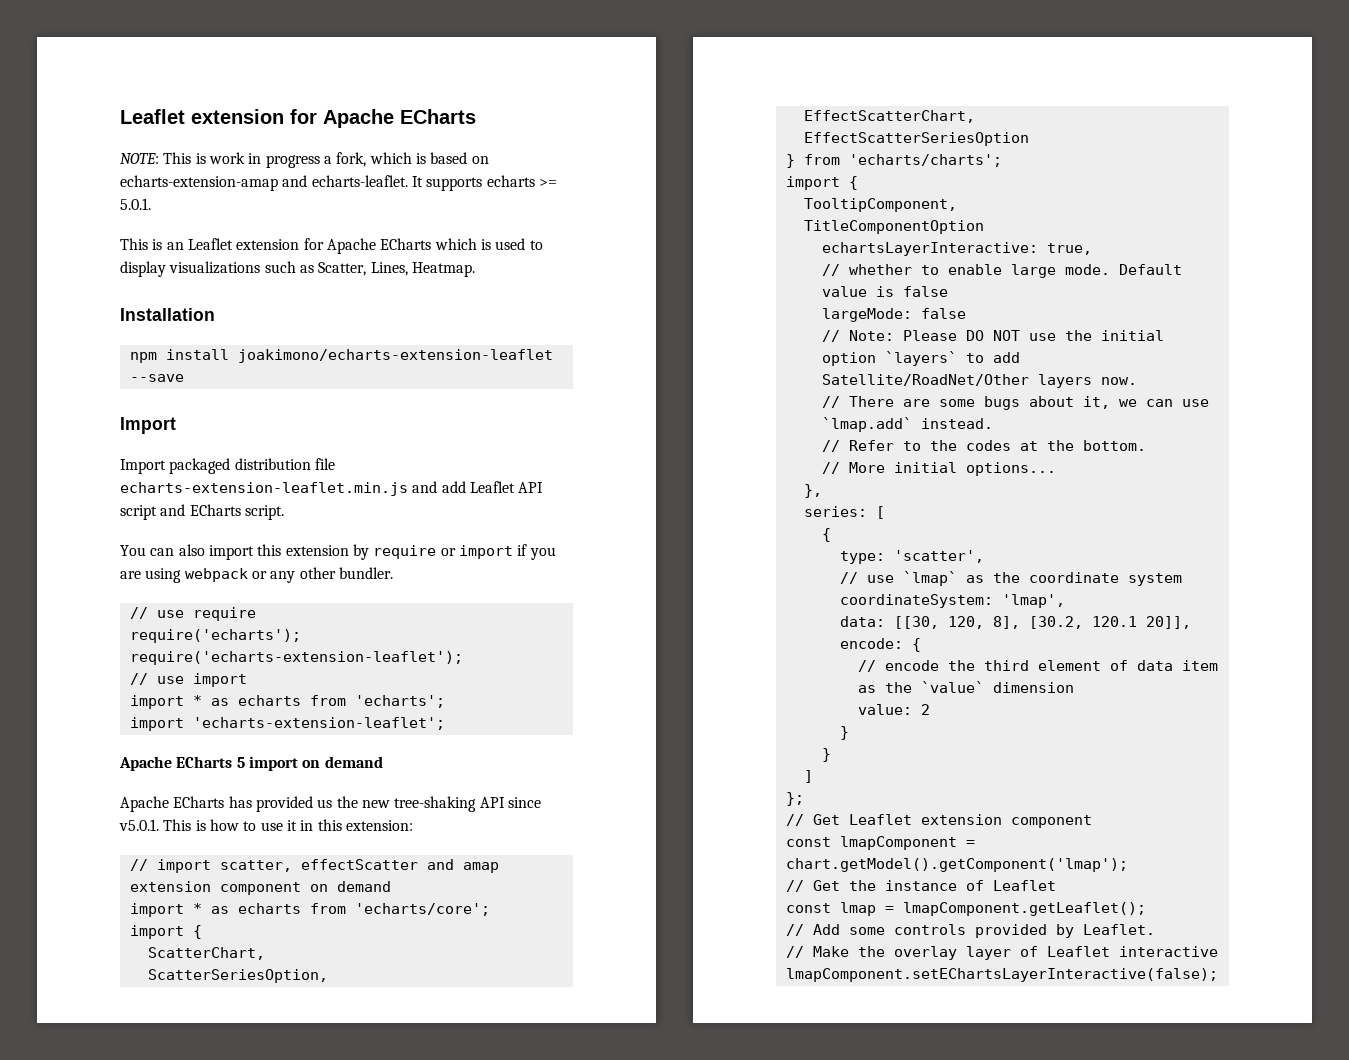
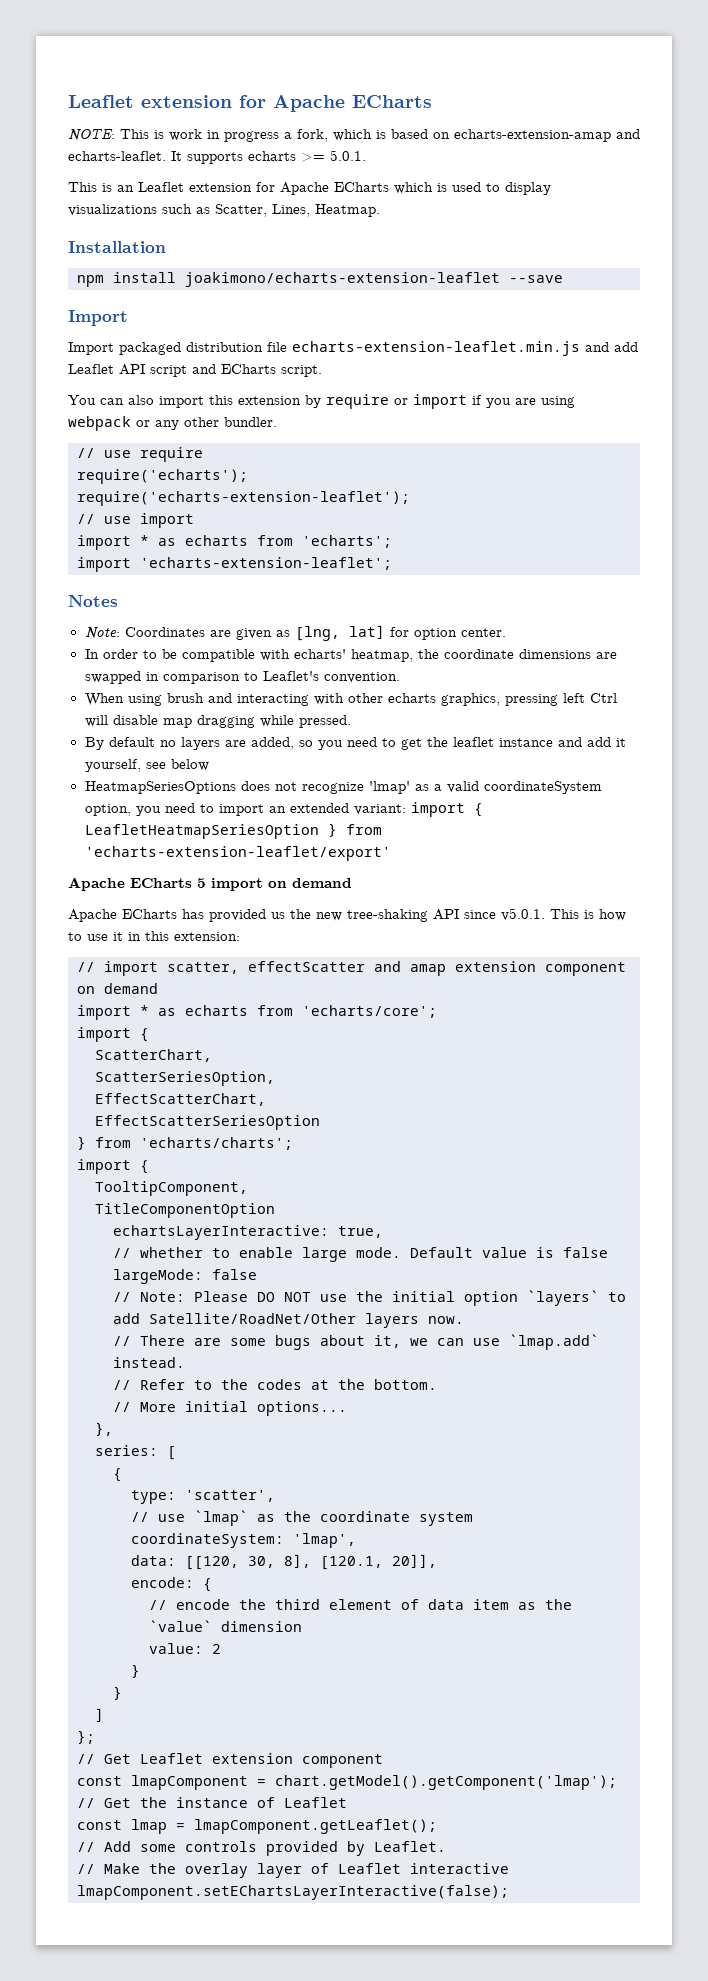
+ Notes
+ Note: Coordinates are given as [lng, lat] for option center.
+ In order to be compatible with echarts' heatmap, the coordinate dimensions are swapped in comparison to Leaflet's convention.
+ When using brush and interacting with other echarts graphics, pressing left Ctrl will disable map dragging while pressed.
+ By default no layers are added, so you need to get the leaflet instance and add it yourself, see below
+ HeatmapSeriesOptions does not recognize 'lmap' as a valid coordinateSystem option, you need to import an extended variant: import { LeafletHeatmapSeriesOption } from 'echarts-extension-leaflet/export'
- data: [[30, 120, 8], [30.2, 120.1 20]],
+ data: [[120, 30, 8], [120.1, 20]],

